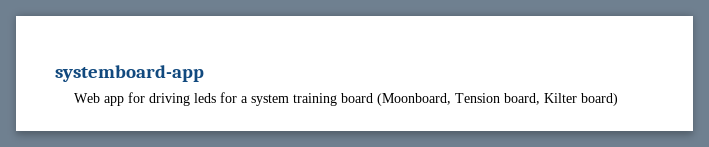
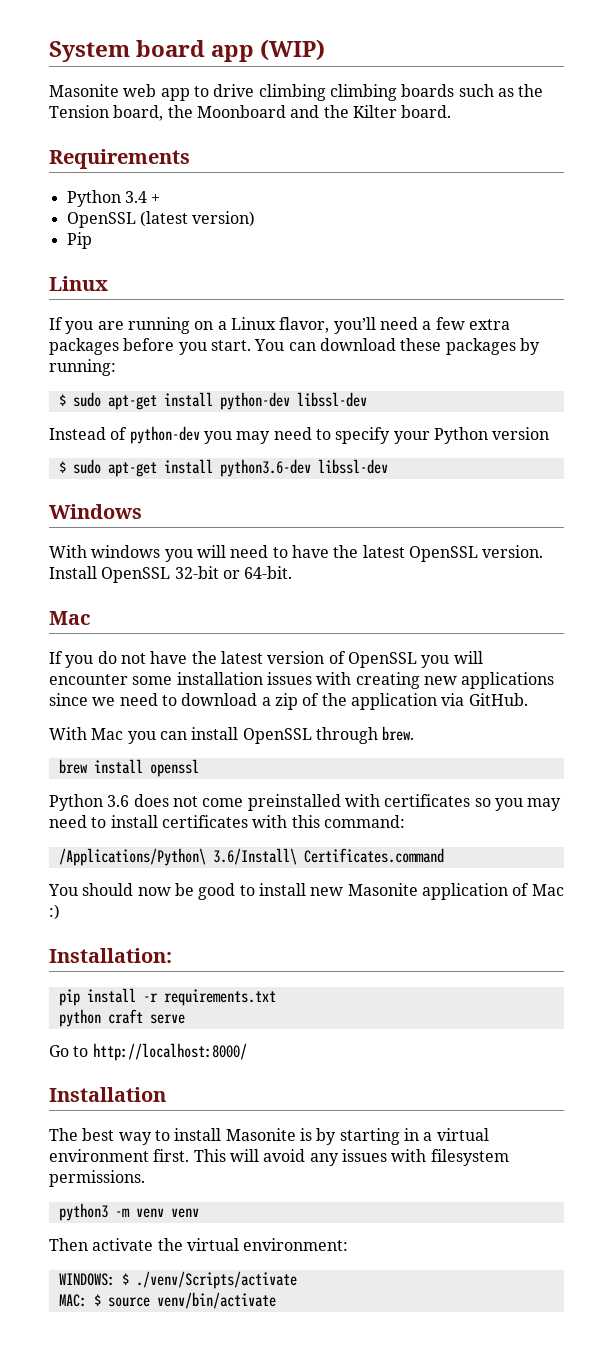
- systemboard-app
- Web app for driving leds for a system training board (Moonboard, Tension board, Kilter board)
+ System board app (WIP)
+ Masonite web app to drive climbing climbing boards such as the Tension board, the Moonboard and the Kilter board.
+ Requirements
+ Python 3.4 +
+ OpenSSL (latest version)
+ Pip
+ Linux
+ If you are running on a Linux flavor, you’ll need a few extra packages before you start. You can download these packages by running:
+ $ sudo apt-get install python-dev libssl-dev
+ Instead of python-dev you may need to specify your Python version
+ $ sudo apt-get install python3.6-dev libssl-dev
+ Windows
+ With windows you will need to have the latest OpenSSL version. Install OpenSSL 32-bit or 64-bit.
+ Mac
+ If you do not have the latest version of OpenSSL you will encounter some installation issues with creating new applications since we need to download a zip of the application via GitHub.
+ With Mac you can install OpenSSL through brew.
+ brew install openssl
+ Python 3.6 does not come preinstalled with certificates so you may need to install certificates with this command:
+ /Applications/Python\ 3.6/Install\ Certificates.command
+ You should now be good to install new Masonite application of Mac :)
+ Installation:
+ pip install -r requirements.txt
+ python craft serve
+ Go to http://localhost:8000/
+ Installation
+ The best way to install Masonite is by starting in a virtual environment first. This will avoid any issues with filesystem permissions.
+ python3 -m venv venv
+ Then activate the virtual environment:
+ WINDOWS: $ ./venv/Scripts/activate
+ MAC: $ source venv/bin/activate

